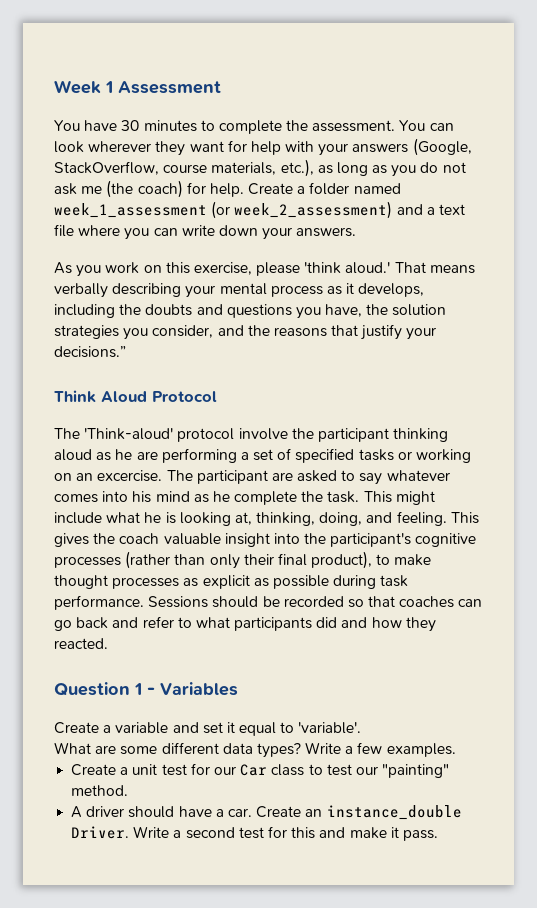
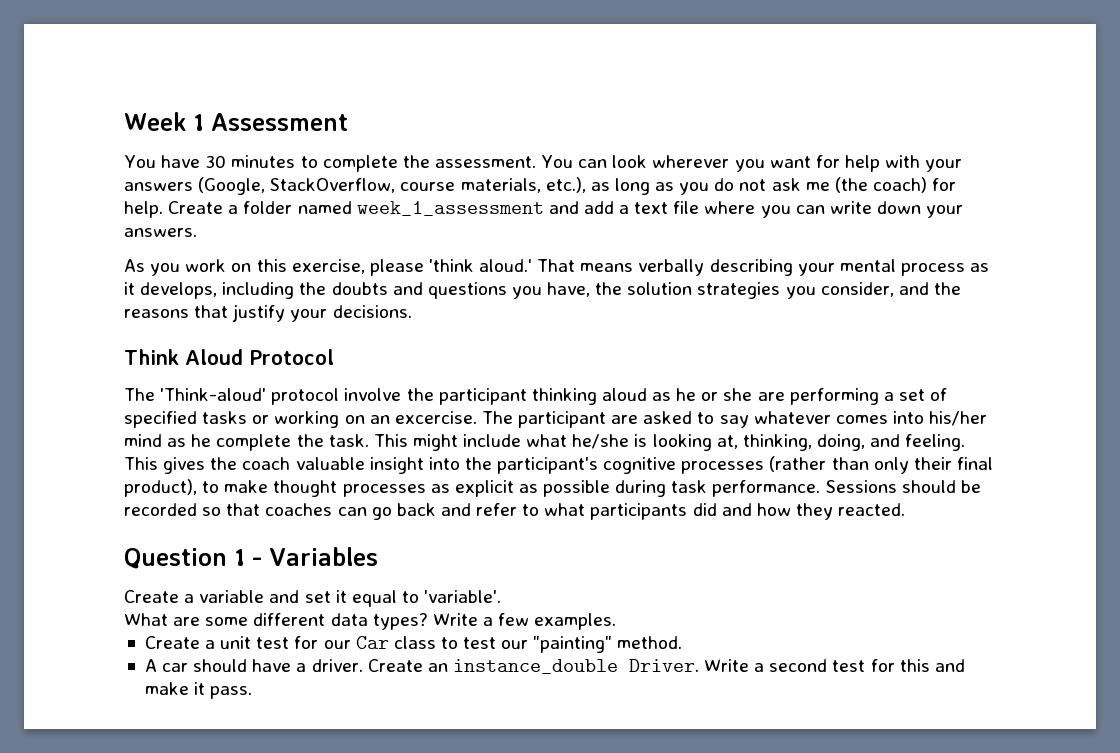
- You can look wherever they want for help with your answers (Google, StackOverflow, course materials, etc.), as long as you do not ask me (the coach) for help.
+ You can look wherever you want for help with your answers (Google, StackOverflow, course materials, etc.), as long as you do not ask me (the coach) for help.
- Create a folder named week_1_assessment (or week_2_assessment) and a text file where you can write down your answers.
+ Create a folder named week_1_assessment and add a text file where you can write down your answers.
- That means verbally describing your mental process as it develops, including the doubts and questions you have, the solution strategies you consider, and the reasons that justify your decisions.”
+ That means verbally describing your mental process as it develops, including the doubts and questions you have, the solution strategies you consider, and the reasons that justify your decisions.
- The 'Think-aloud' protocol involve the participant thinking aloud as he are performing a set of specified tasks or working on an excercise.
+ The 'Think-aloud' protocol involve the participant thinking aloud as he or she are performing a set of specified tasks or working on an excercise.
- The participant are asked to say whatever comes into his mind as he complete the task.
+ The participant are asked to say whatever comes into his/her mind as he complete the task.
- This might include what he is looking at, thinking, doing, and feeling.
+ This might include what he/she is looking at, thinking, doing, and feeling.
- A driver should have a car.
+ A car should have a driver.

